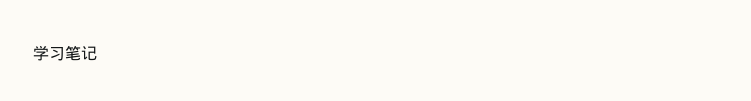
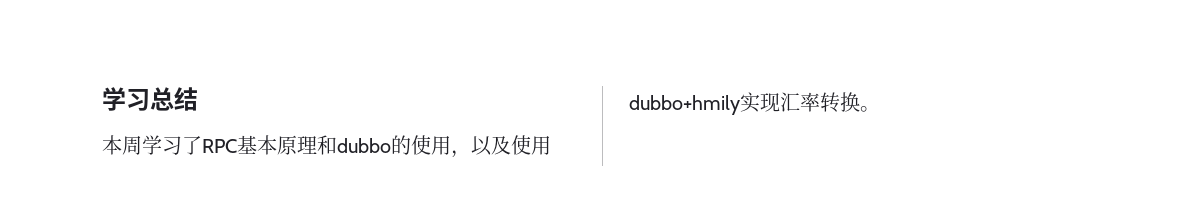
- 学习笔记
+ 学习总结
+ 本周学习了RPC基本原理和dubbo的使用，以及使用dubbo+hmily实现汇率转换。

